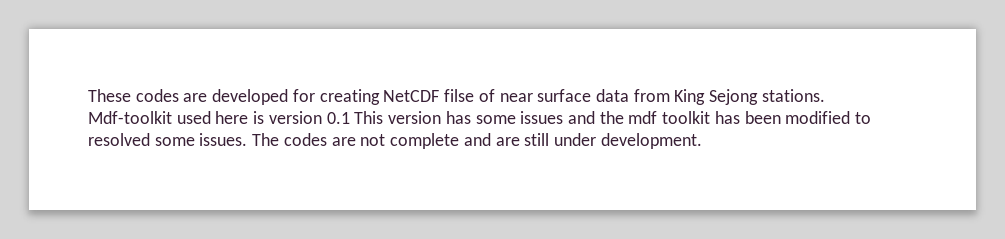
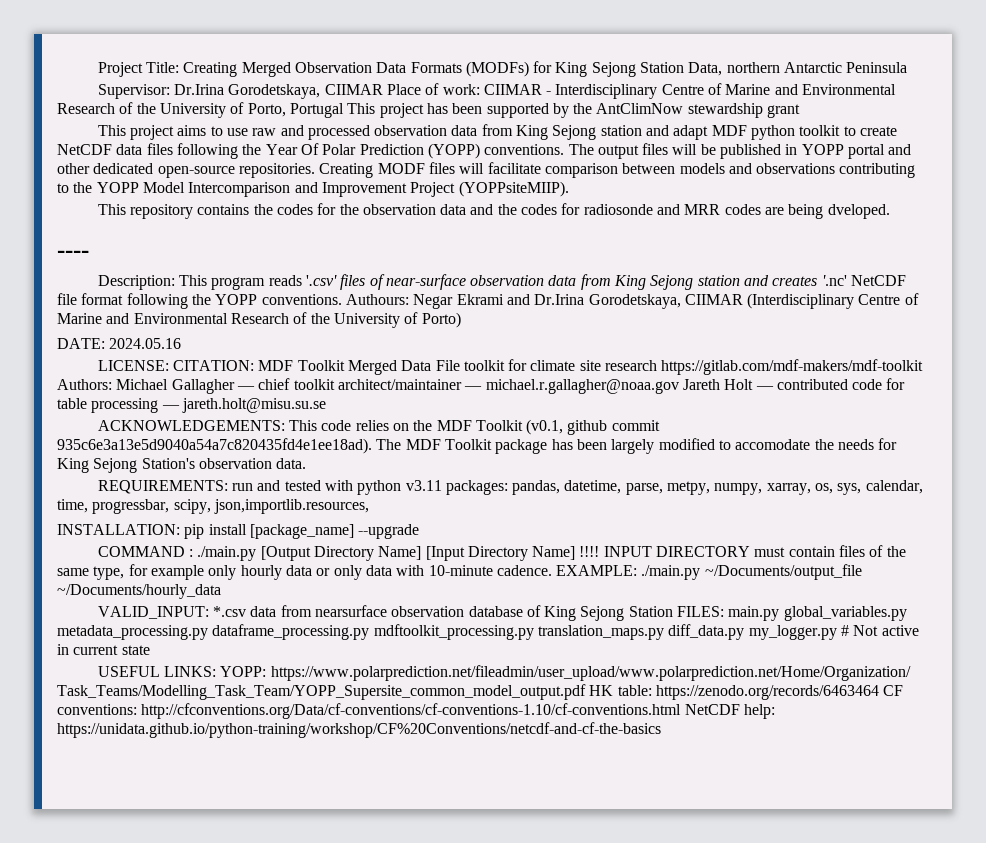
- These codes are developed for creating NetCDF filse of near surface data from King Sejong stations. Mdf-toolkit used here is version 0.1 This version has some issues and the mdf toolkit has been modified to resolved some issues. The codes are not complete and are still under development.
+ Project Title: Creating Merged Observation Data Formats (MODFs) for King Sejong Station Data, northern Antarctic Peninsula
+ Supervisor: Dr.Irina Gorodetskaya, CIIMAR Place of work: CIIMAR - Interdisciplinary Centre of Marine and Environmental Research of the University of Porto, Portugal This project has been supported by the AntClimNow stewardship grant
+ This project aims to use raw and processed observation data from King Sejong station and adapt MDF python toolkit to create NetCDF data files following the Year Of Polar Prediction (YOPP) conventions. The output files will be published in YOPP portal and other dedicated open-source repositories. Creating MODF files will facilitate comparison between models and observations contributing to the YOPP Model Intercomparison and Improvement Project (YOPPsiteMIIP).
+ This repository contains the codes for the observation data and the codes for radiosonde and MRR codes are being dveloped.
+ ----
+ Description: This program reads '.csv' files of near-surface observation data from King Sejong station and creates '.nc' NetCDF file format following the YOPP conventions. Authours: Negar Ekrami and Dr.Irina Gorodetskaya, CIIMAR (Interdisciplinary Centre of Marine and Environmental Research of the University of Porto)
+ DATE: 2024.05.16
+ LICENSE: CITATION: MDF Toolkit Merged Data File toolkit for climate site research https://gitlab.com/mdf-makers/mdf-toolkit Authors: Michael Gallagher — chief toolkit architect/maintainer — michael.r.gallagher@noaa.gov Jareth Holt — contributed code for table processing — jareth.holt@misu.su.se
+ ACKNOWLEDGEMENTS: This code relies on the MDF Toolkit (v0.1, github commit 935c6e3a13e5d9040a54a7c820435fd4e1ee18ad). The MDF Toolkit package has been largely modified to accomodate the needs for King Sejong Station's observation data.
+ REQUIREMENTS: run and tested with python v3.11 packages: pandas, datetime, parse, metpy, numpy, xarray, os, sys, calendar, time, progressbar, scipy, json,importlib.resources,
+ INSTALLATION: pip install [package_name] --upgrade
+ COMMAND : ./main.py [Output Directory Name] [Input Directory Name] !!!! INPUT DIRECTORY must contain files of the same type, for example only hourly data or only data with 10-minute cadence. EXAMPLE: ./main.py ~/Documents/output_file ~/Documents/hourly_data
+ VALID_INPUT: *.csv data from nearsurface observation database of King Sejong Station FILES: main.py global_variables.py metadata_processing.py dataframe_processing.py mdftoolkit_processing.py translation_maps.py diff_data.py my_logger.py # Not active in current state
+ USEFUL LINKS: YOPP: https://www.polarprediction.net/fileadmin/user_upload/www.polarprediction.net/Home/Organization/ Task_Teams/Modelling_Task_Team/YOPP_Supersite_common_model_output.pdf HK table: https://zenodo.org/records/6463464 CF conventions: http://cfconventions.org/Data/cf-conventions/cf-conventions-1.10/cf-conventions.html NetCDF help: https://unidata.github.io/python-training/workshop/CF%20Conventions/netcdf-and-cf-the-basics

